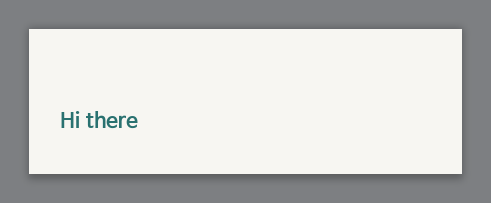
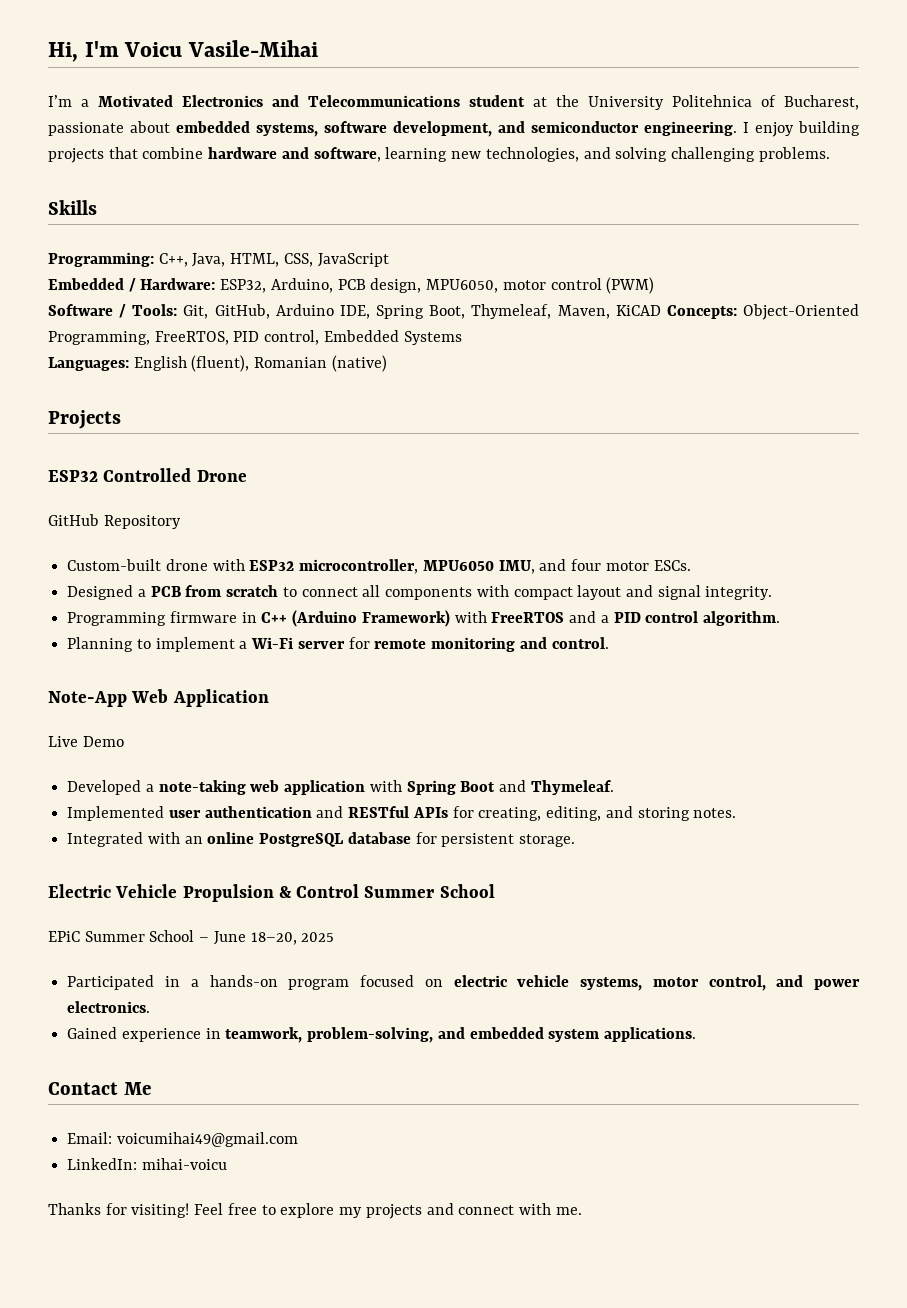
- Hi there
+ Hi, I'm Voicu Vasile-Mihai
+ I’m a Motivated Electronics and Telecommunications student at the University Politehnica of Bucharest, passionate about embedded systems, software development, and semiconductor engineering. I enjoy building projects that combine hardware and software, learning new technologies, and solving challenging problems.
+ Skills
+ Programming: C++, Java, HTML, CSS, JavaScript
+ Embedded / Hardware: ESP32, Arduino, PCB design, MPU6050, motor control (PWM)
+ Software / Tools: Git, GitHub, Arduino IDE, Spring Boot, Thymeleaf, Maven, KiCAD Concepts: Object-Oriented Programming, FreeRTOS, PID control, Embedded Systems
+ Languages: English (fluent), Romanian (native)
+ Projects
+ ESP32 Controlled Drone
+ GitHub Repository
+ Custom-built drone with ESP32 microcontroller, MPU6050 IMU, and four motor ESCs.
+ Designed a PCB from scratch to connect all components with compact layout and signal integrity.
+ Programming firmware in C++ (Arduino Framework) with FreeRTOS and a PID control algorithm.
+ Planning to implement a Wi-Fi server for remote monitoring and control.
+ Note-App Web Application
+ Live Demo
+ Developed a note-taking web application with Spring Boot and Thymeleaf.
+ Implemented user authentication and RESTful APIs for creating, editing, and storing notes.
+ Integrated with an online PostgreSQL database for persistent storage.
+ Electric Vehicle Propulsion & Control Summer School
+ EPiC Summer School – June 18–20, 2025
+ Participated in a hands-on program focused on electric vehicle systems, motor control, and power electronics.
+ Gained experience in teamwork, problem-solving, and embedded system applications.
+ Contact Me
+ Email: voicumihai49@gmail.com
+ LinkedIn: mihai-voicu
+ Thanks for visiting! Feel free to explore my projects and connect with me.

